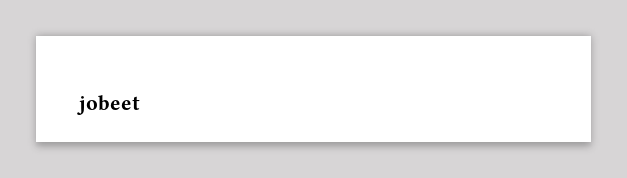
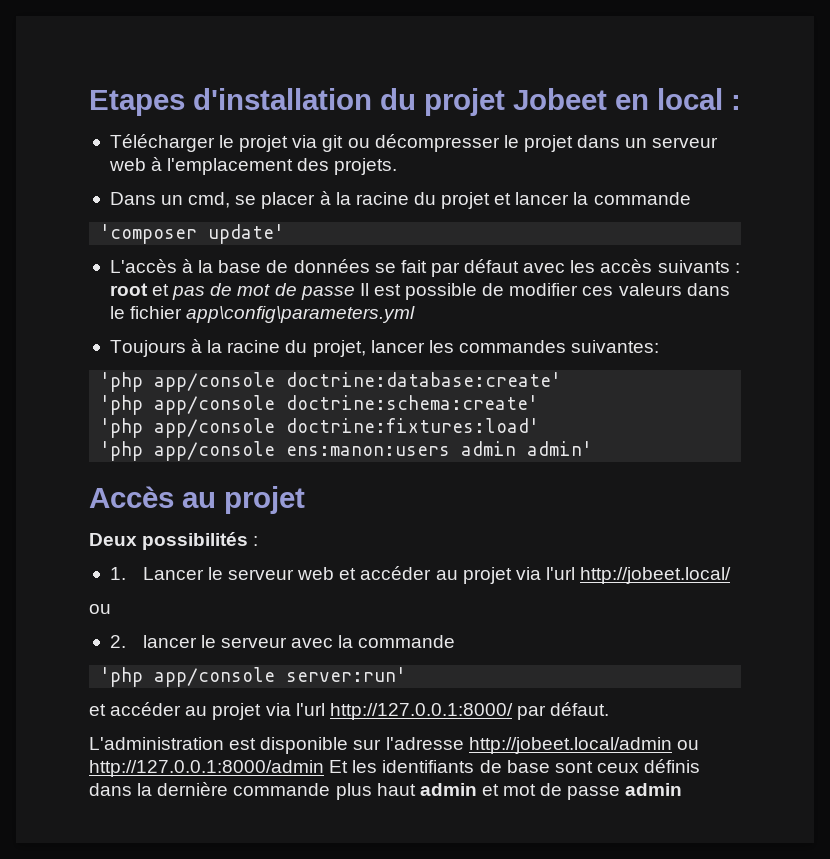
- jobeet
+ Etapes d'installation du projet Jobeet en local :
+ Télécharger le projet via git ou décompresser le projet dans un serveur web à l'emplacement des projets.
+ Dans un cmd, se placer à la racine du projet et lancer la commande
+ 'composer update'
+ L'accès à la base de données se fait par défaut avec les accès suivants : root et pas de mot de passe Il est possible de modifier ces valeurs dans le fichier app\config\parameters.yml
+ Toujours à la racine du projet, lancer les commandes suivantes:
+ 'php app/console doctrine:database:create'
+ 'php app/console doctrine:schema:create'
+ 'php app/console doctrine:fixtures:load'
+ 'php app/console ens:manon:users admin admin'
+ Accès au projet
+ Deux possibilités :
+ 1. Lancer le serveur web et accéder au projet via l'url http://jobeet.local/
+ ou
+ 2. lancer le serveur avec la commande
+ 'php app/console server:run'
+ et accéder au projet via l'url http://127.0.0.1:8000/ par défaut.
+ L'administration est disponible sur l'adresse http://jobeet.local/admin ou http://127.0.0.1:8000/admin Et les identifiants de base sont ceux définis dans la dernière commande plus haut admin et mot de passe admin

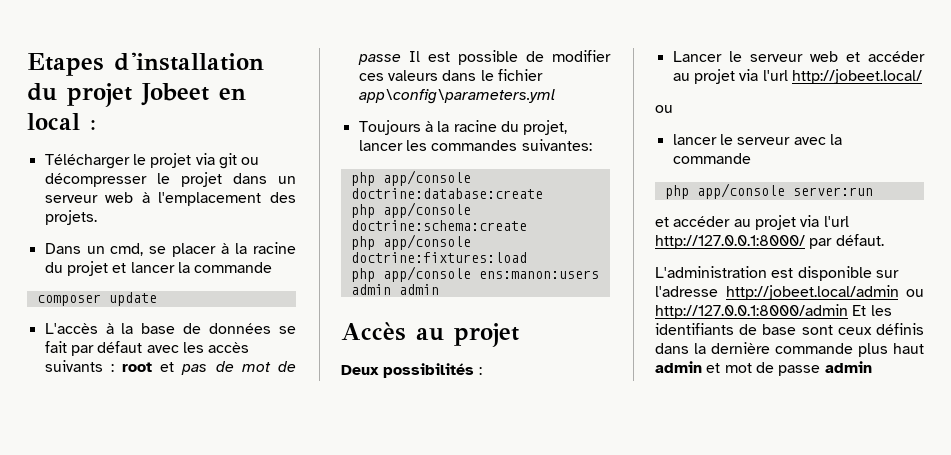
- 'composer update'
+ composer update
- 'php app/console doctrine:database:create'
- 'php app/console doctrine:schema:create'
- 'php app/console doctrine:fixtures:load'
- 'php app/console ens:manon:users admin admin'
+ php app/console doctrine:database:create
+ php app/console doctrine:schema:create
+ php app/console doctrine:fixtures:load
+ php app/console ens:manon:users admin admin
- 1. Lancer le serveur web et accéder au projet via l'url http://jobeet.local/
+ Lancer le serveur web et accéder au projet via l'url http://jobeet.local/
- 2. lancer le serveur avec la commande
+ lancer le serveur avec la commande
- 'php app/console server:run'
+ php app/console server:run

